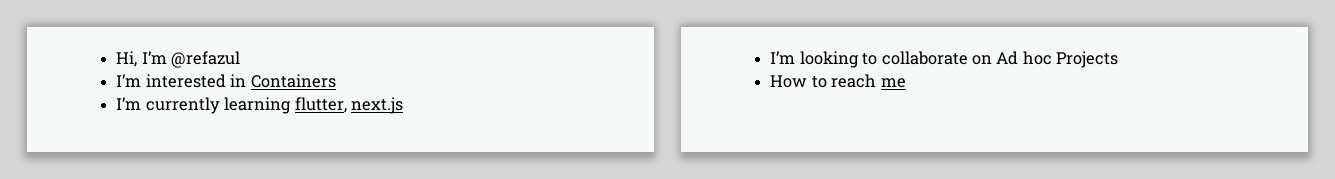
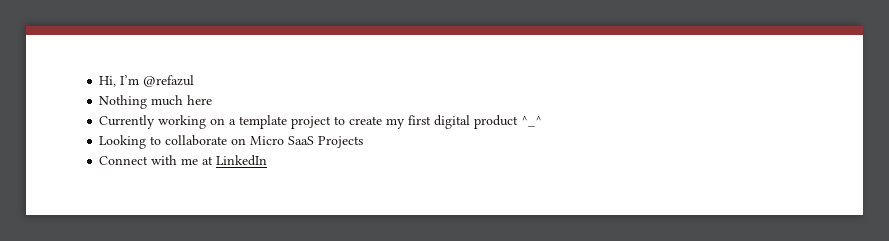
- I’m interested in Containers
- I’m currently learning flutter, next.js
- I’m looking to collaborate on Ad hoc Projects
+ Nothing much here
+ Currently working on a template project to create my first digital product ^_^
+ Looking to collaborate on Micro SaaS Projects
- How to reach me
+ Connect with me at LinkedIn

